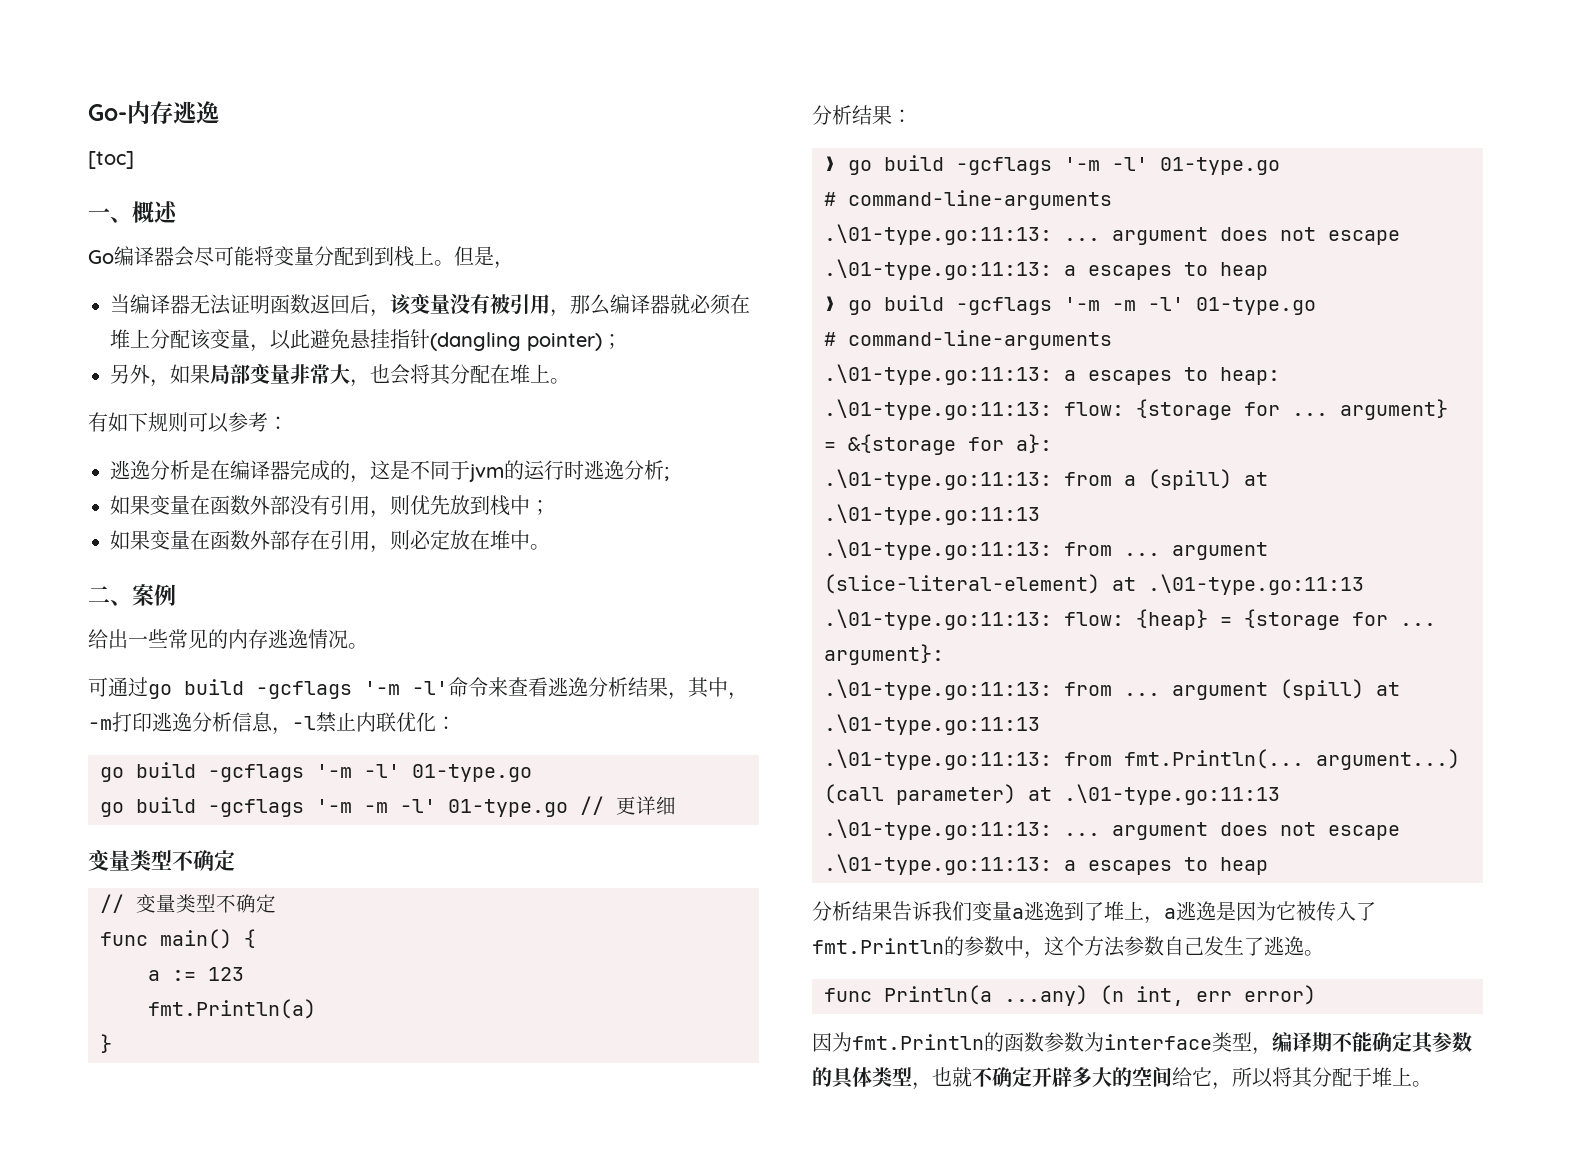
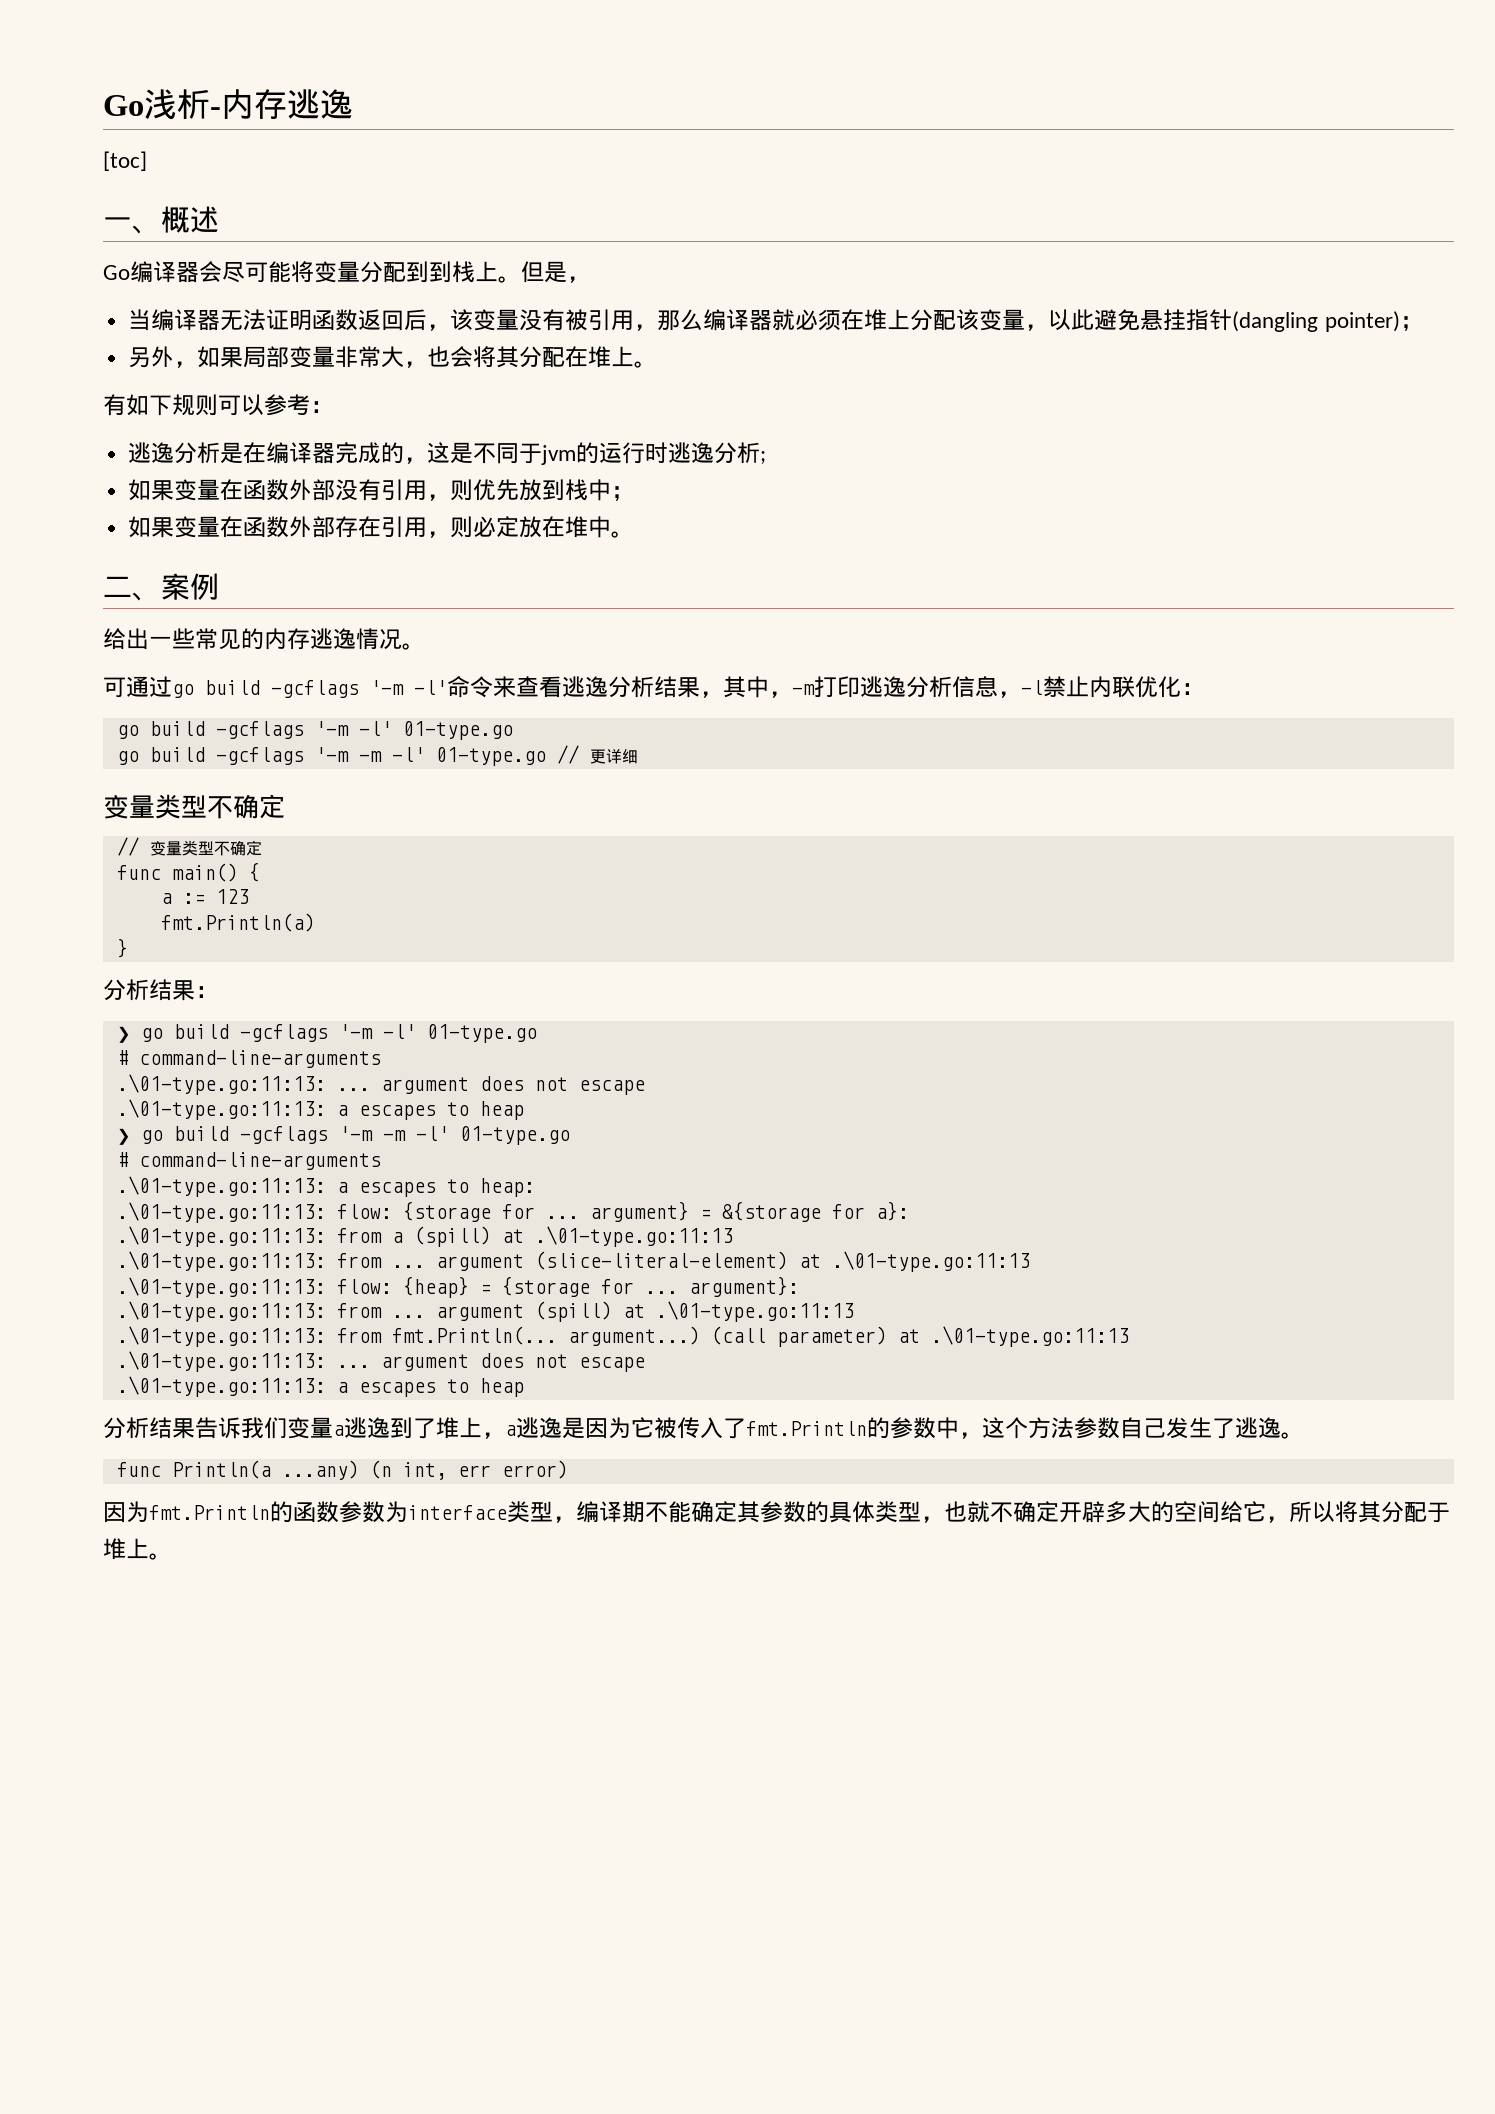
- Go-内存逃逸
+ Go浅析-内存逃逸

